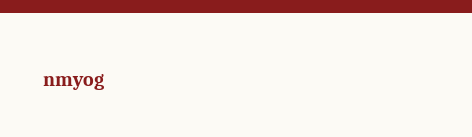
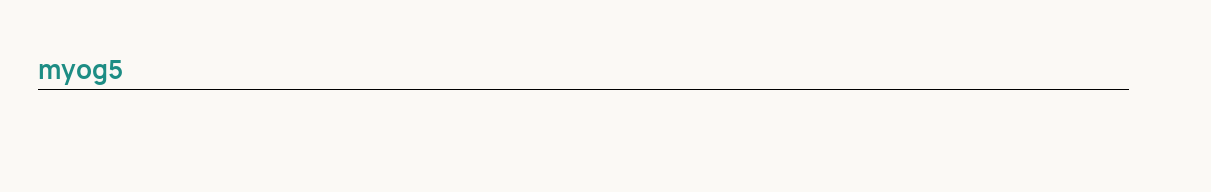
- nmyog
+ myog5

